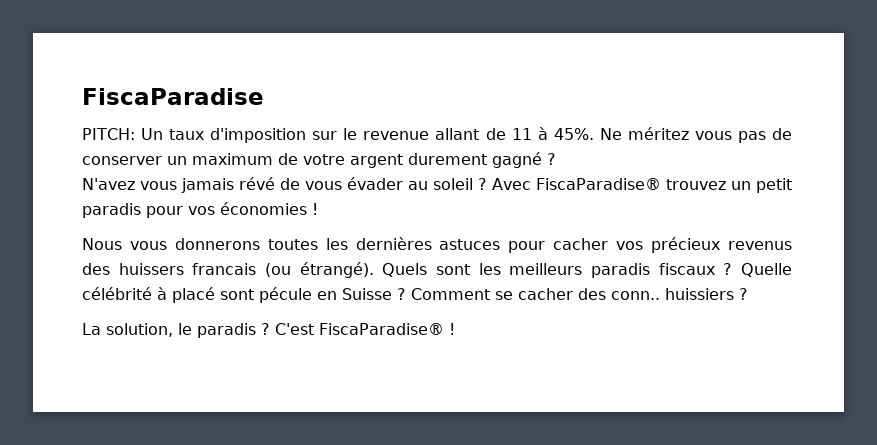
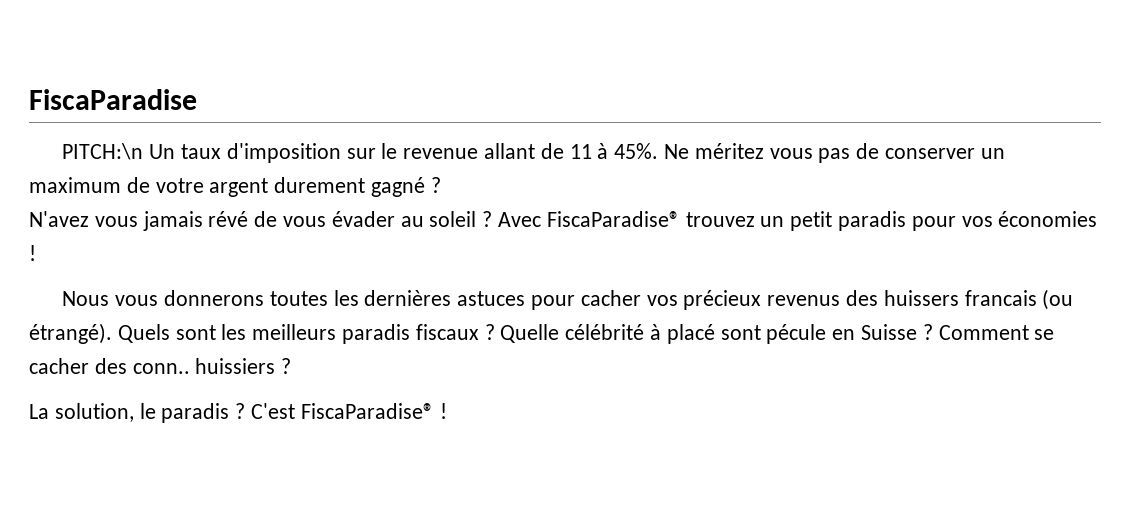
- PITCH: Un taux d'imposition sur le revenue allant de 11 à 45%.
+ PITCH:\n Un taux d'imposition sur le revenue allant de 11 à 45%.

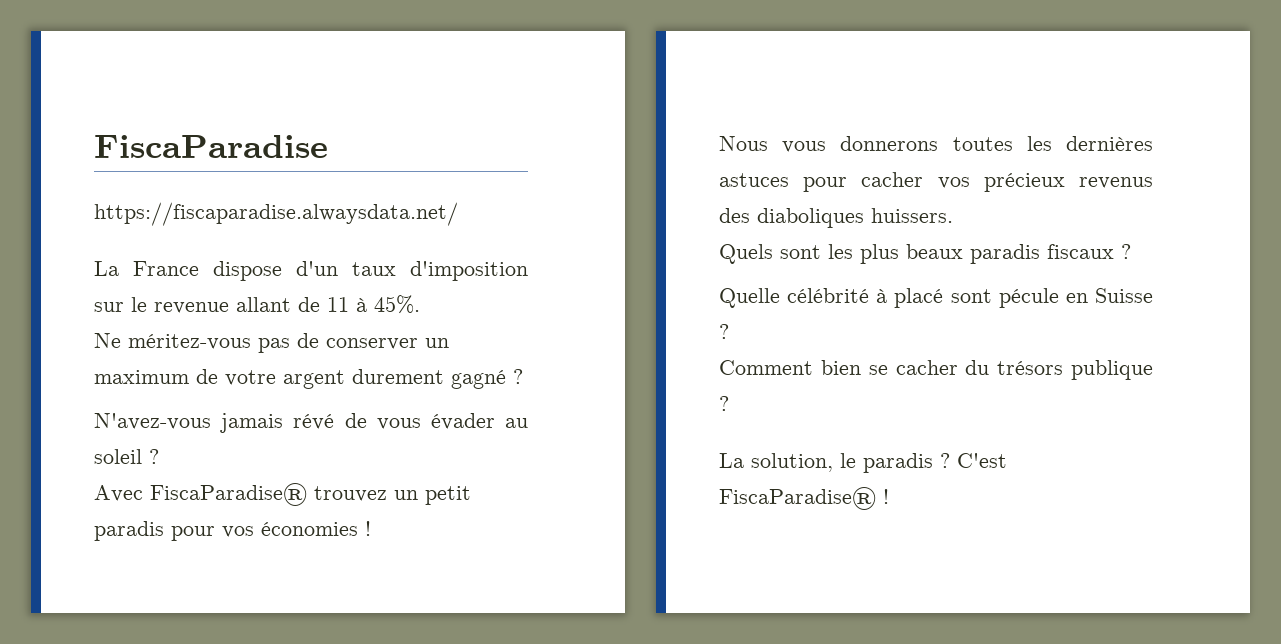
- PITCH:\n Un taux d'imposition sur le revenue allant de 11 à 45%. Ne méritez vous pas de conserver un maximum de votre argent durement gagné ?
+ https://fiscaparadise.alwaysdata.net/
+ La France dispose d'un taux d'imposition sur le revenue allant de 11 à 45%.
+ Ne méritez-vous pas de conserver un maximum de votre argent durement gagné ?
- N'avez vous jamais révé de vous évader au soleil ? Avec FiscaParadise® trouvez un petit paradis pour vos économies !
+ N'avez-vous jamais révé de vous évader au soleil ?
+ Avec FiscaParadise® trouvez un petit paradis pour vos économies !
- Nous vous donnerons toutes les dernières astuces pour cacher vos précieux revenus des huissers francais (ou étrangé). Quels sont les meilleurs paradis fiscaux ? Quelle célébrité à placé sont pécule en Suisse ? Comment se cacher des conn.. huissiers ?
+ Nous vous donnerons toutes les dernières astuces pour cacher vos précieux revenus des diaboliques huissers.
+ Quels sont les plus beaux paradis fiscaux ?
+ Quelle célébrité à placé sont pécule en Suisse ?
+ Comment bien se cacher du trésors publique ?

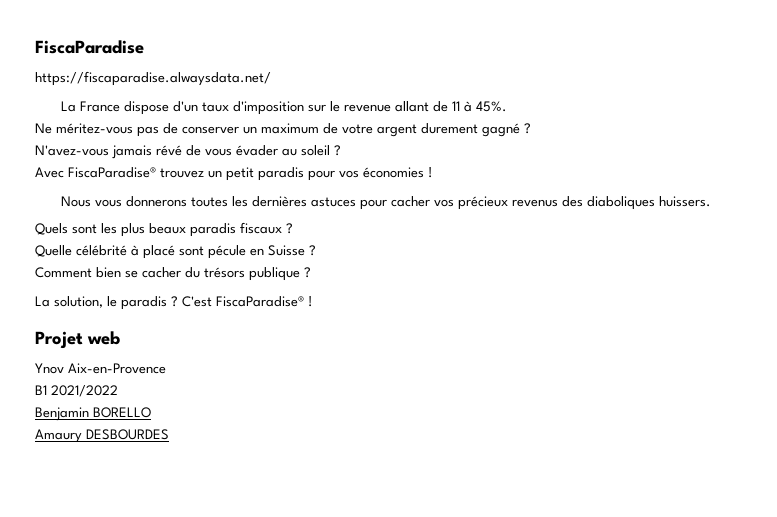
+ Projet web
+ Ynov Aix-en-Provence
+ B1 2021/2022
+ Benjamin BORELLO
+ Amaury DESBOURDES

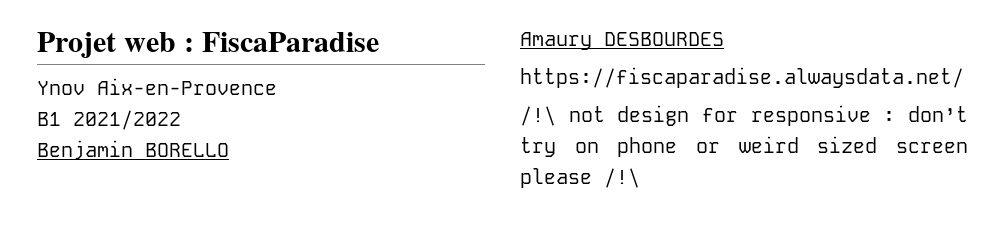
- FiscaParadise
- https://fiscaparadise.alwaysdata.net/
- La France dispose d'un taux d'imposition sur le revenue allant de 11 à 45%.
- Ne méritez-vous pas de conserver un maximum de votre argent durement gagné ?
- N'avez-vous jamais révé de vous évader au soleil ?
- Avec FiscaParadise® trouvez un petit paradis pour vos économies !
- Nous vous donnerons toutes les dernières astuces pour cacher vos précieux revenus des diaboliques huissers.
- Quels sont les plus beaux paradis fiscaux ?
- Quelle célébrité à placé sont pécule en Suisse ?
- Comment bien se cacher du trésors publique ?
- La solution, le paradis ? C'est FiscaParadise® !
- Projet web
+ Projet web : FiscaParadise
+ https://fiscaparadise.alwaysdata.net/
+ /!\ not design for responsive : don’t try on phone or weird sized screen please /!\

